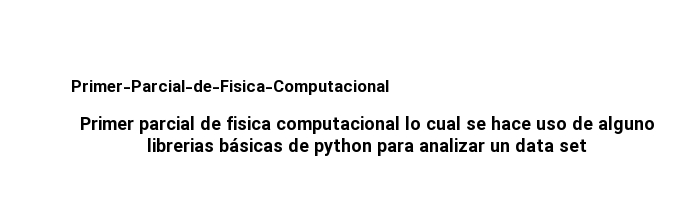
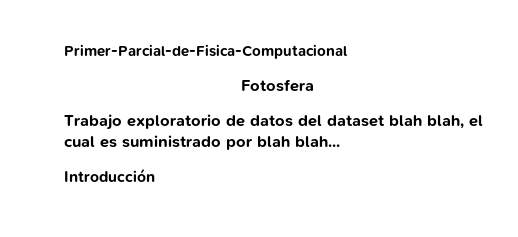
- Primer parcial de fisica computacional lo cual se hace uso de alguno librerias básicas de python para analizar un data set
+ Fotosfera
+ Trabajo exploratorio de datos del dataset blah blah, el cual es suministrado por blah blah...
+ Introducción

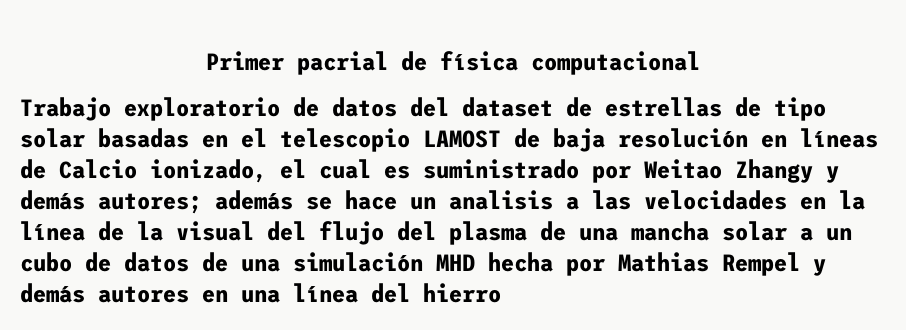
- Primer-Parcial-de-Fisica-Computacional
- Fotosfera
+ Primer pacrial de física computacional
- Trabajo exploratorio de datos del dataset blah blah, el cual es suministrado por blah blah...
- Introducción
+ Trabajo exploratorio de datos del dataset de estrellas de tipo solar basadas en el telescopio LAMOST de baja resolución en líneas de Calcio ionizado, el cual es suministrado por Weitao Zhangy y demás autores; además se hace un analisis a las velocidades en la línea de la visual del flujo del plasma de una mancha solar a un cubo de datos de una simulación MHD hecha por Mathias Rempel y demás autores en una línea del hierro

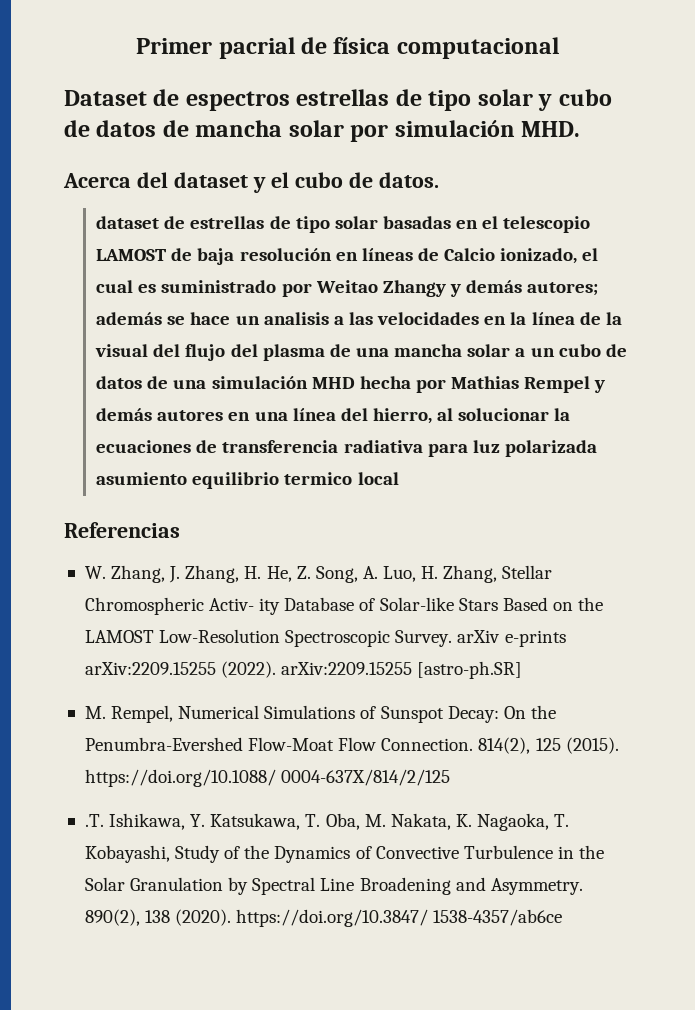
- Trabajo exploratorio de datos del dataset de estrellas de tipo solar basadas en el telescopio LAMOST de baja resolución en líneas de Calcio ionizado, el cual es suministrado por Weitao Zhangy y demás autores;
+ Dataset de espectros estrellas de tipo solar y cubo de datos de mancha solar por simulación MHD.
+ Acerca del dataset y el cubo de datos.
+ dataset de estrellas de tipo solar basadas en el telescopio LAMOST de baja resolución en líneas de Calcio ionizado, el cual es suministrado por Weitao Zhangy y demás autores;
- además se hace un analisis a las velocidades en la línea de la visual del flujo del plasma de una mancha solar a un cubo de datos de una simulación MHD hecha por Mathias Rempel y demás autores en una línea del hierro
+ además se hace un analisis a las velocidades en la línea de la visual del flujo del plasma de una mancha solar a un cubo de datos de una simulación MHD hecha por Mathias Rempel y demás autores en una línea del hierro, al solucionar la ecuaciones de transferencia radiativa para luz polarizada asumiento equilibrio termico local
+ Referencias
+ W. Zhang, J. Zhang, H. He, Z. Song, A. Luo, H. Zhang, Stellar Chromospheric Activ- ity Database of Solar-like Stars Based on the LAMOST Low-Resolution Spectroscopic Survey. arXiv e-prints arXiv:2209.15255 (2022). arXiv:2209.15255 [astro-ph.SR]
+ M. Rempel, Numerical Simulations of Sunspot Decay: On the Penumbra-Evershed Flow-Moat Flow Connection. 814(2), 125 (2015). https://doi.org/10.1088/ 0004-637X/814/2/125
+ .T. Ishikawa, Y. Katsukawa, T. Oba, M. Nakata, K. Nagaoka, T. Kobayashi, Study of the Dynamics of Convective Turbulence in the Solar Granulation by Spectral Line Broadening and Asymmetry. 890(2), 138 (2020). https://doi.org/10.3847/ 1538-4357/ab6ce

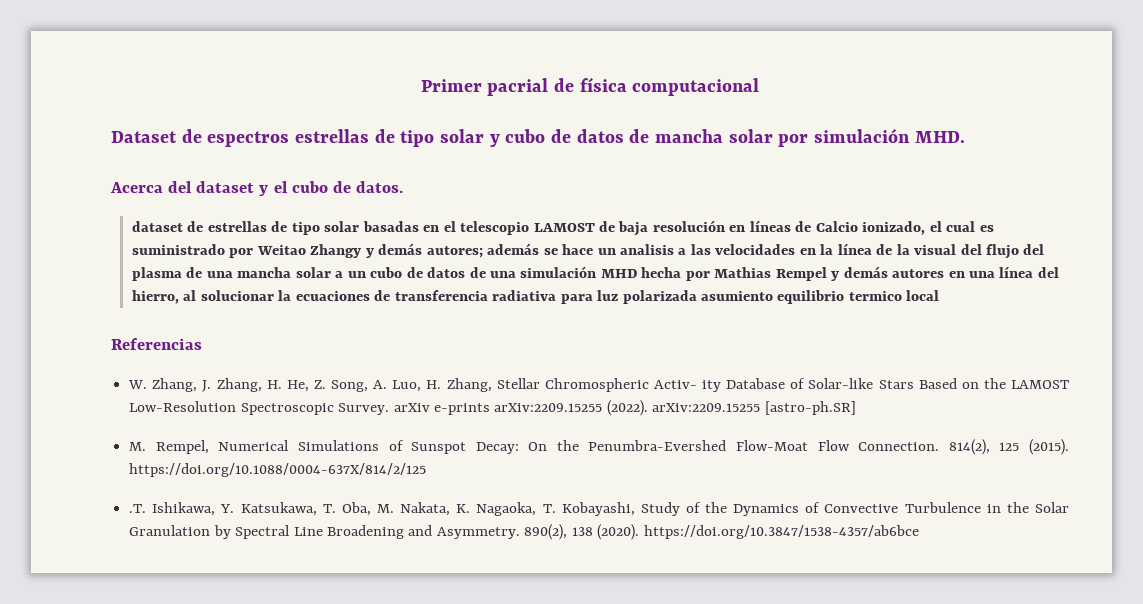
- 814(2), 125 (2015). https://doi.org/10.1088/ 0004-637X/814/2/125
+ 814(2), 125 (2015). https://doi.org/10.1088/0004-637X/814/2/125
- 890(2), 138 (2020). https://doi.org/10.3847/ 1538-4357/ab6ce
+ 890(2), 138 (2020). https://doi.org/10.3847/1538-4357/ab6bce

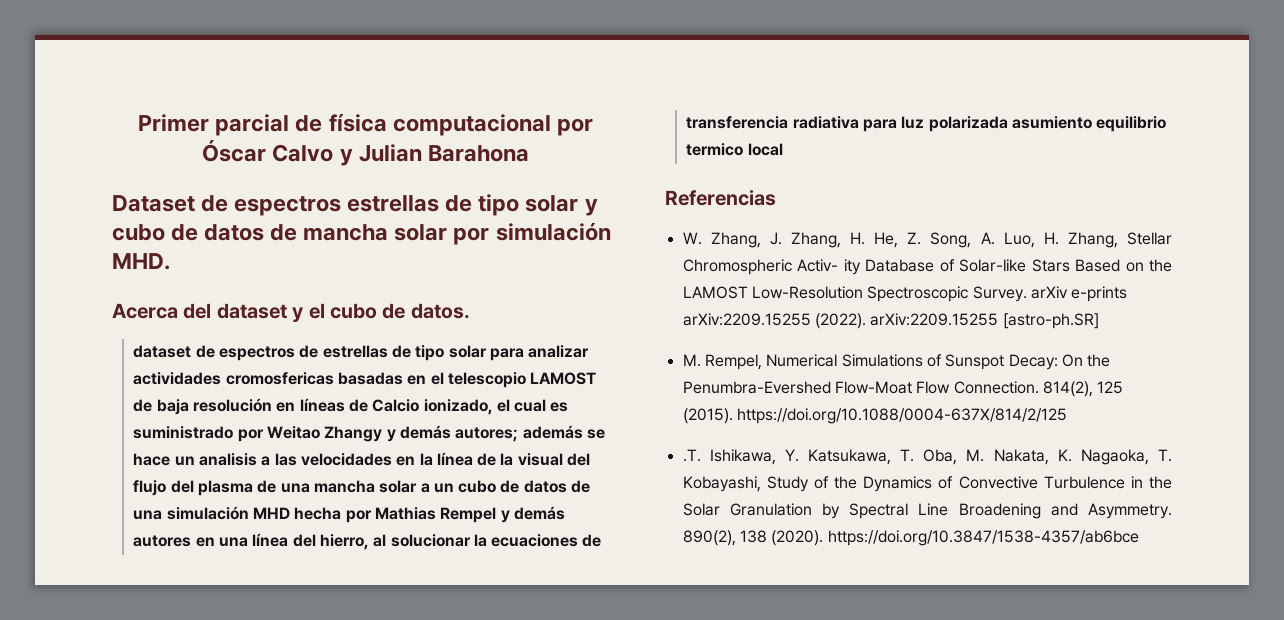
- Primer pacrial de física computacional
+ Primer parcial de física computacional por Óscar Calvo y Julian Barahona
- dataset de estrellas de tipo solar basadas en el telescopio LAMOST de baja resolución en líneas de Calcio ionizado, el cual es suministrado por Weitao Zhangy y demás autores;
+ dataset de espectros de estrellas de tipo solar para analizar actividades cromosfericas basadas en el telescopio LAMOST de baja resolución en líneas de Calcio ionizado, el cual es suministrado por Weitao Zhangy y demás autores;

